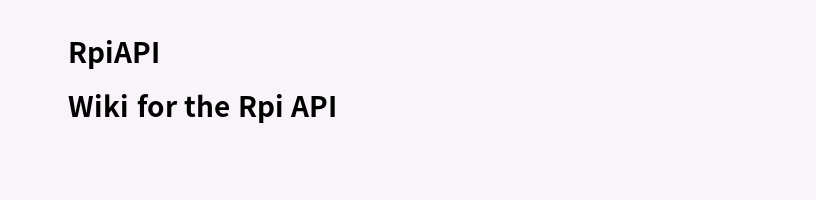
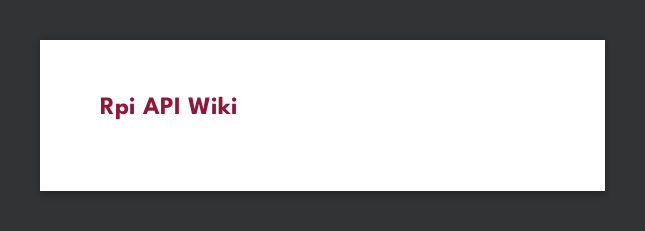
- RpiAPI
- Wiki for the Rpi API
+ Rpi API Wiki

